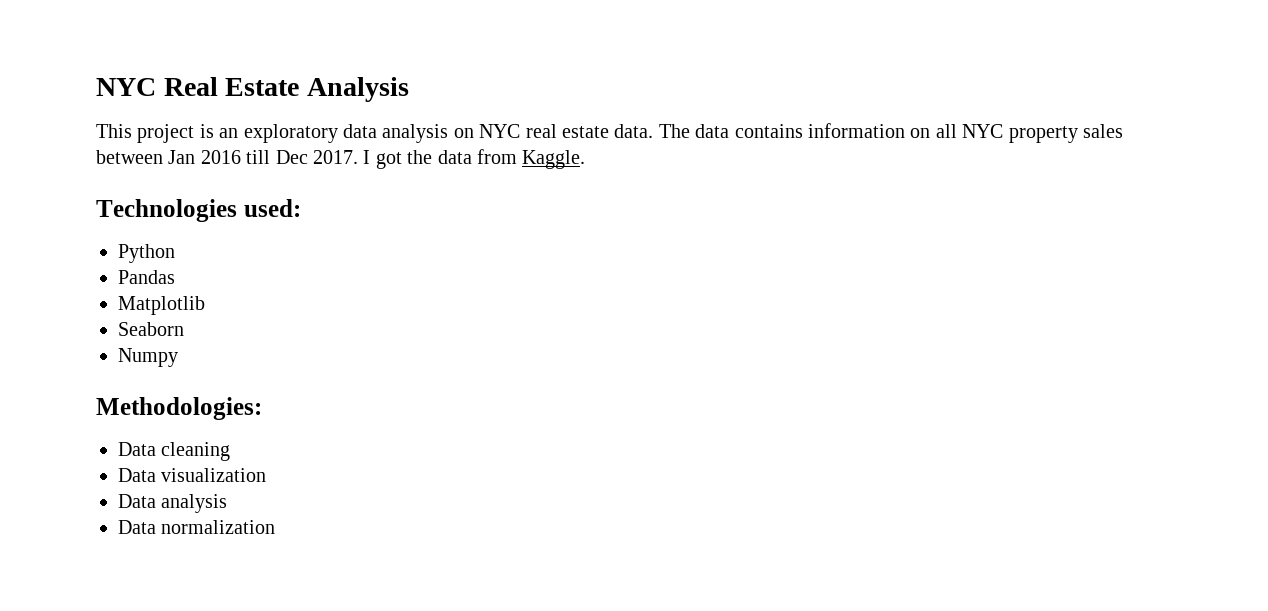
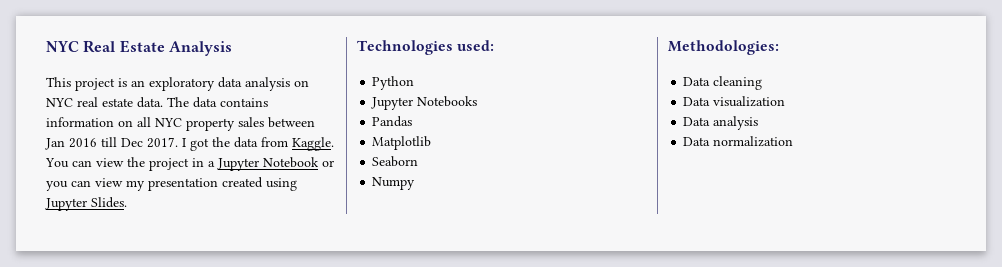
+ You can view the project in a Jupyter Notebook or you can view my presentation created using Jupyter Slides.
+ Jupyter Notebooks

